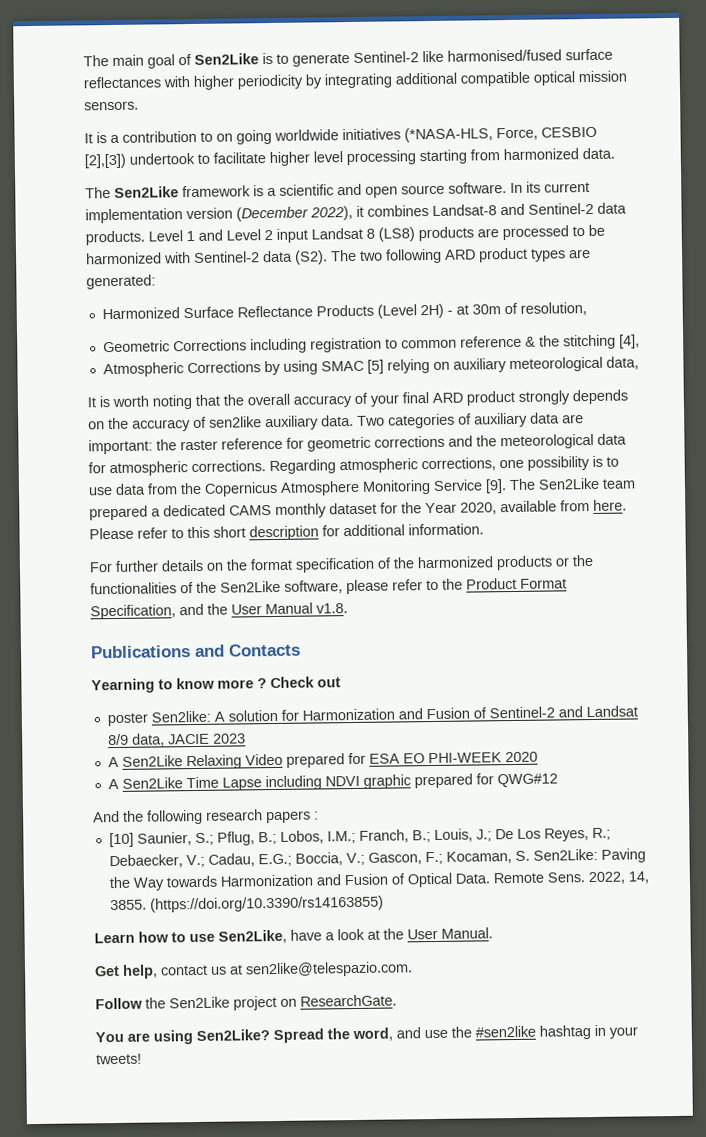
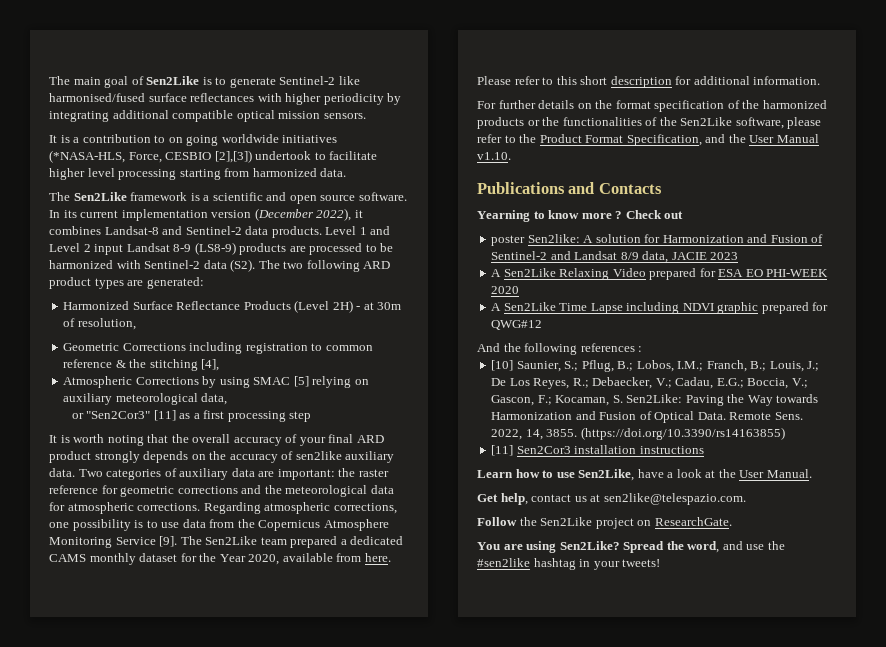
- Level 1 and Level 2 input Landsat 8 (LS8) products are processed to be harmonized with Sentinel-2 data (S2). The two following ARD product types are generated:
+ Level 1 and Level 2 input Landsat 8-9 (LS8-9) products are processed to be harmonized with Sentinel-2 data (S2). The two following ARD product types are generated:
+ or "Sen2Cor3" [11] as a first processing step
- For further details on the format specification of the harmonized products or the functionalities of the Sen2Like software, please refer to the Product Format Specification, and the User Manual v1.8.
+ For further details on the format specification of the harmonized products or the functionalities of the Sen2Like software, please refer to the Product Format Specification, and the User Manual v1.10.
- And the following research papers :
+ And the following references :
+ [11] Sen2Cor3 installation instructions

